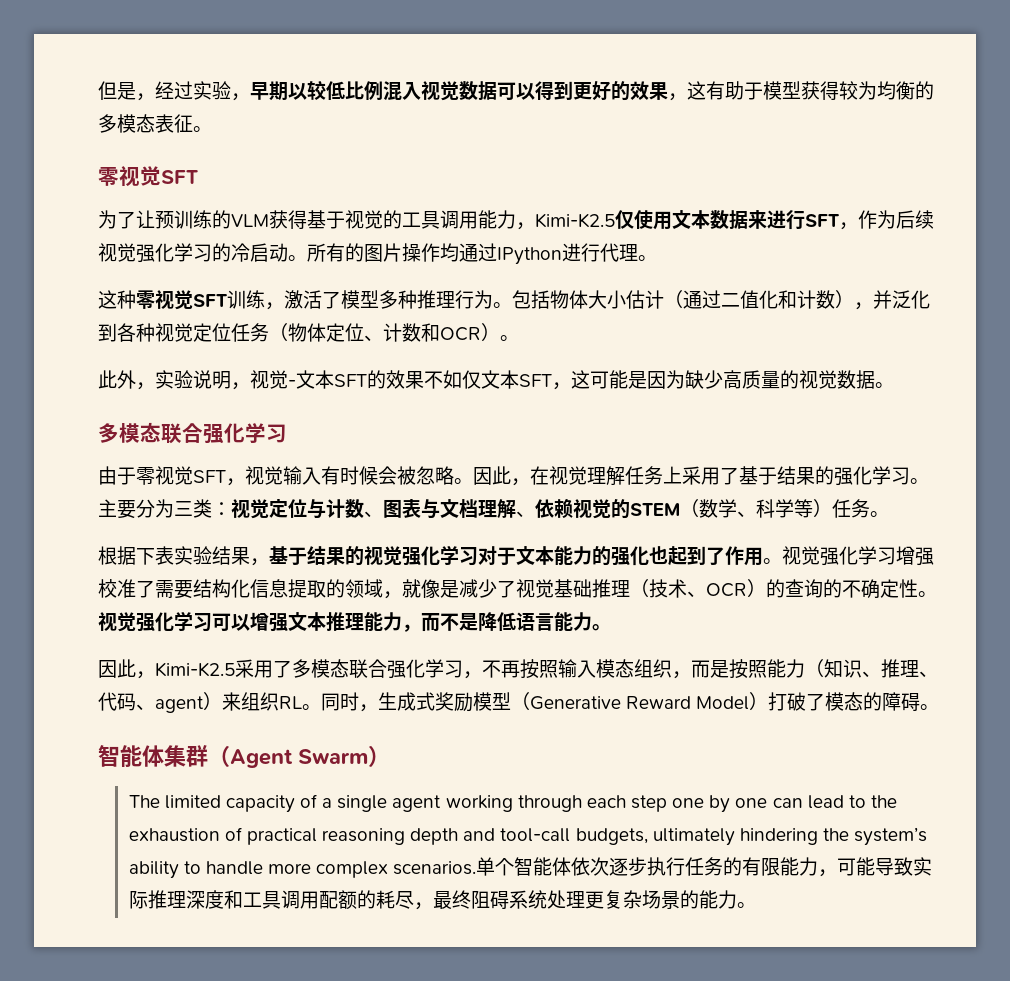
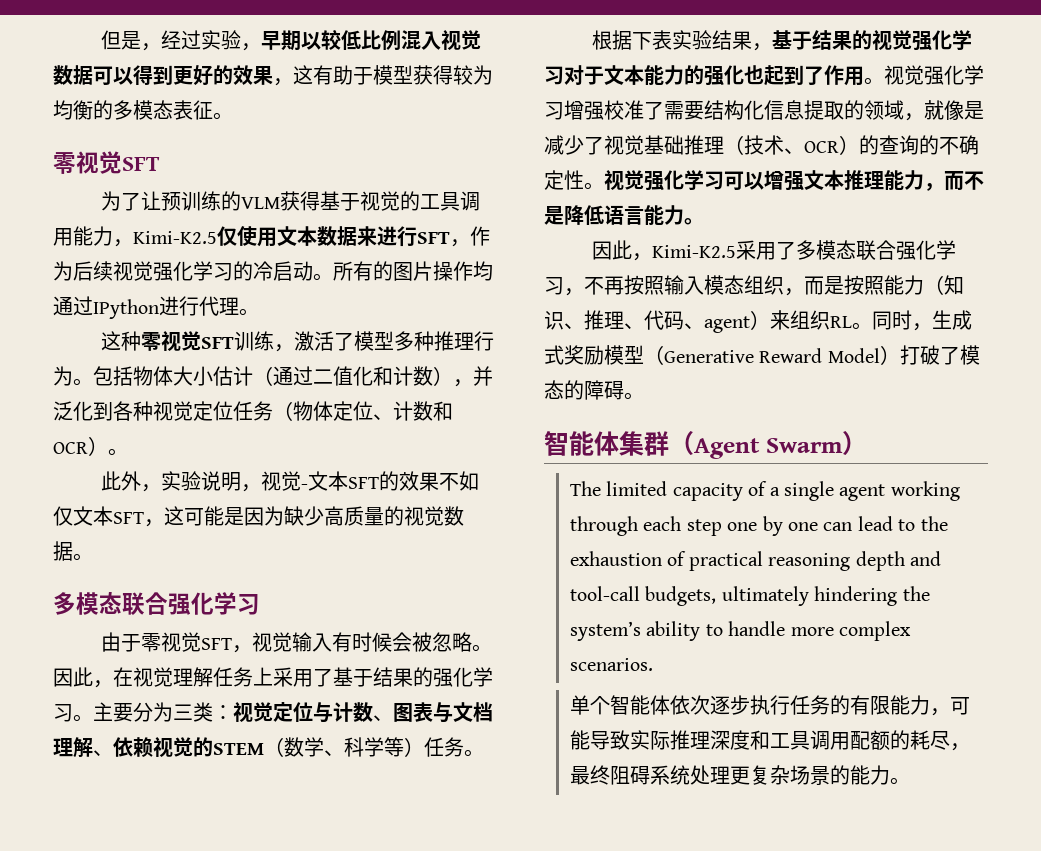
- The limited capacity of a single agent working through each step one by one can lead to the exhaustion of practical reasoning depth and tool-call budgets, ultimately hindering the system’s ability to handle more complex scenarios.单个智能体依次逐步执行任务的有限能力，可能导致实际推理深度和工具调用配额的耗尽，最终阻碍系统处理更复杂场景的能力。
+ The limited capacity of a single agent working through each step one by one can lead to the exhaustion of practical reasoning depth and tool-call budgets, ultimately hindering the system’s ability to handle more complex scenarios.
+ 单个智能体依次逐步执行任务的有限能力，可能导致实际推理深度和工具调用配额的耗尽，最终阻碍系统处理更复杂场景的能力。

